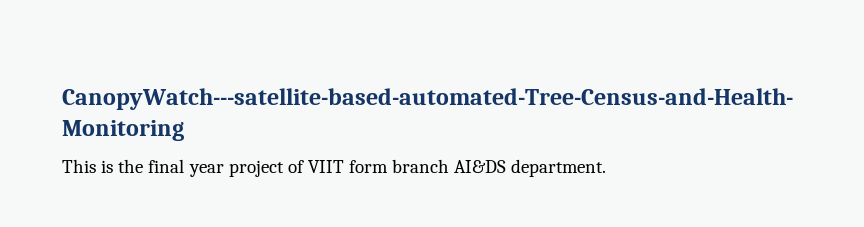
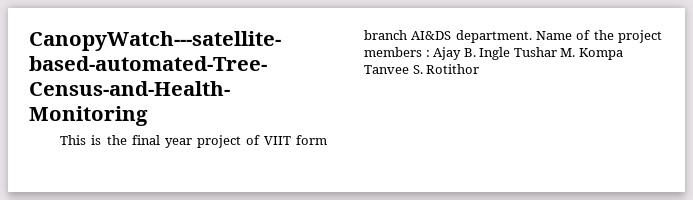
+ Name of the project members : Ajay B. Ingle Tushar M. Kompa Tanvee S. Rotithor

